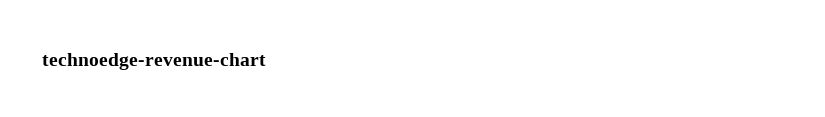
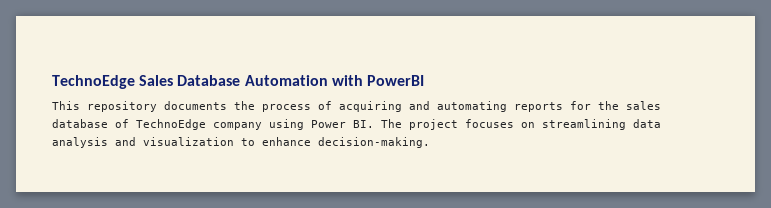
- technoedge-revenue-chart
+ TechnoEdge Sales Database Automation with PowerBI
+ This repository documents the process of acquiring and automating reports for the sales database of TechnoEdge company using Power BI. The project focuses on streamlining data analysis and visualization to enhance decision-making.

